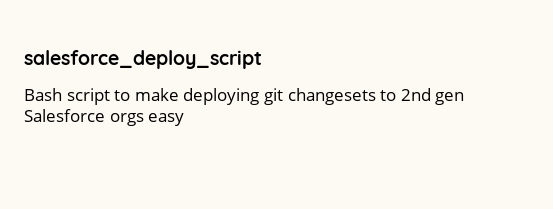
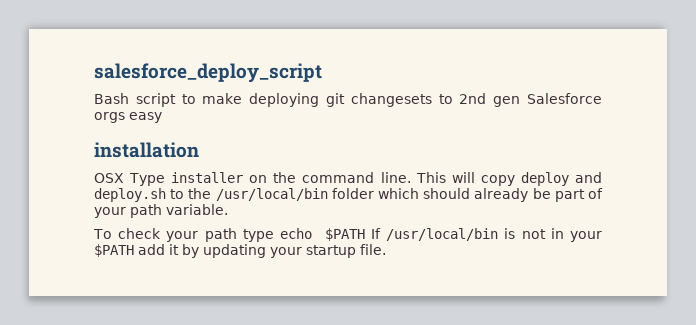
+ installation
+ OSX Type installer on the command line. This will copy deploy and deploy.sh to the /usr/local/bin folder which should already be part of your path variable.
+ To check your path type echo $PATH If /usr/local/bin is not in your $PATH add it by updating your startup file.

